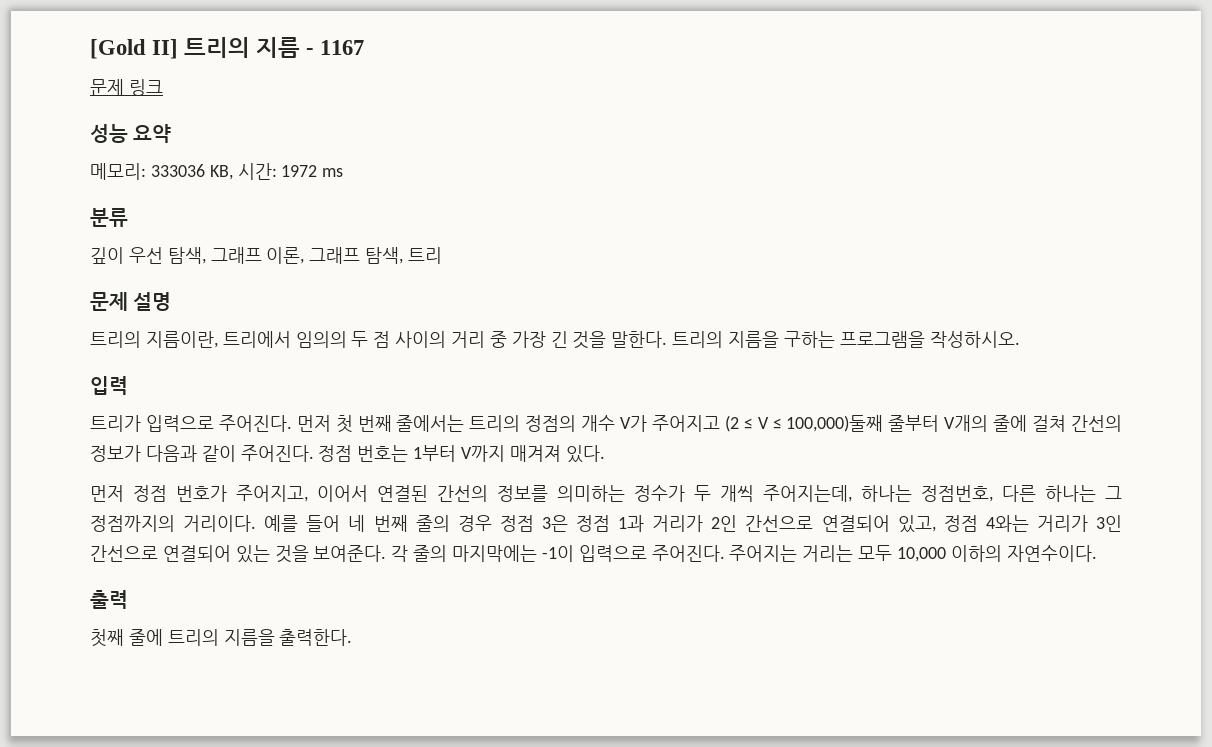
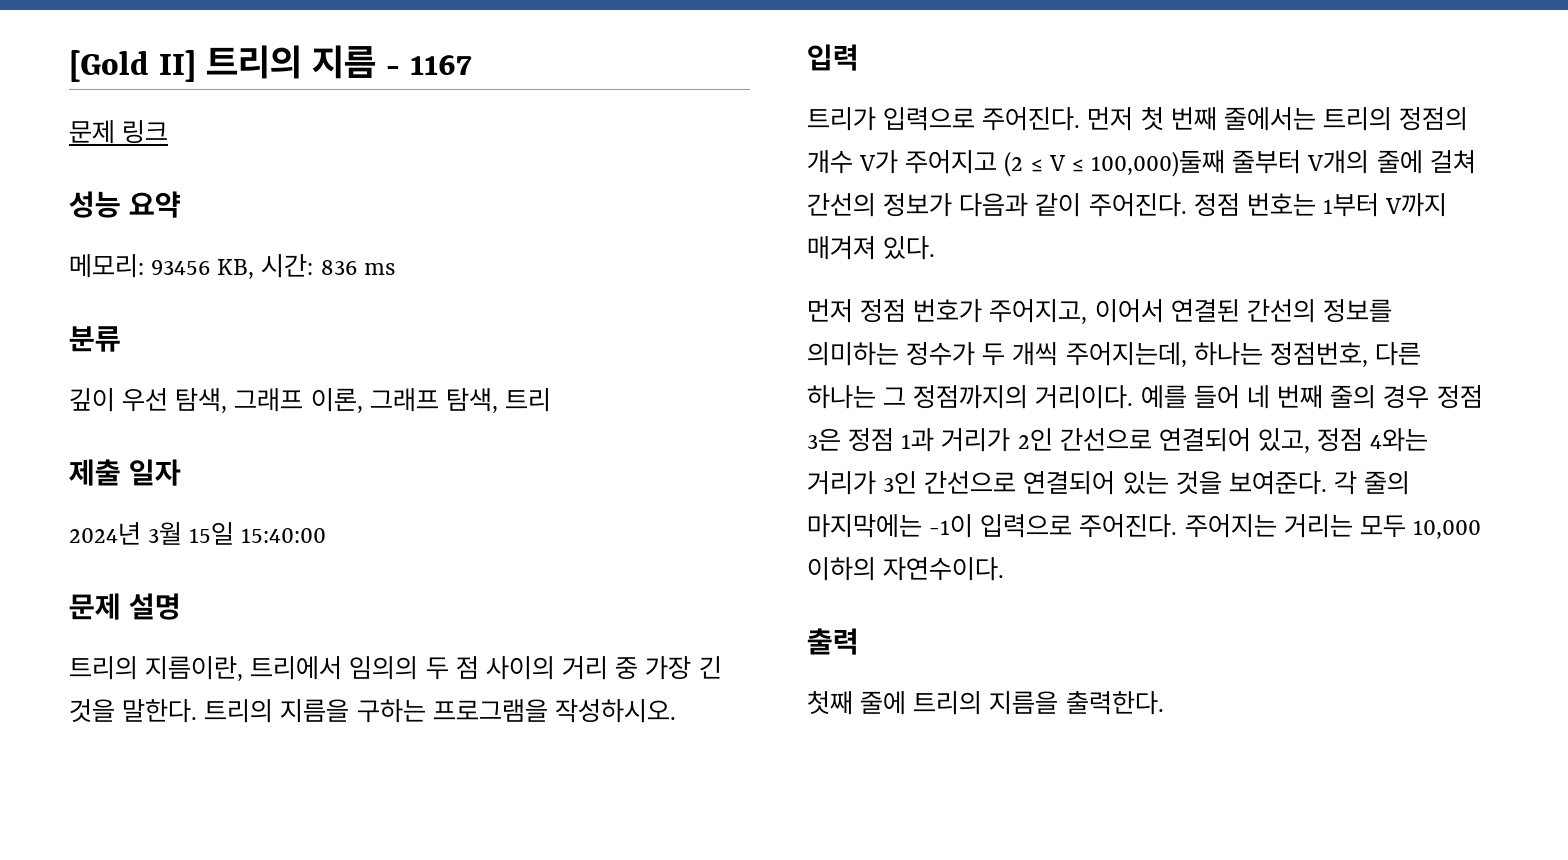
- 메모리: 333036 KB, 시간: 1972 ms
+ 메모리: 93456 KB, 시간: 836 ms
+ 제출 일자
+ 2024년 3월 15일 15:40:00

